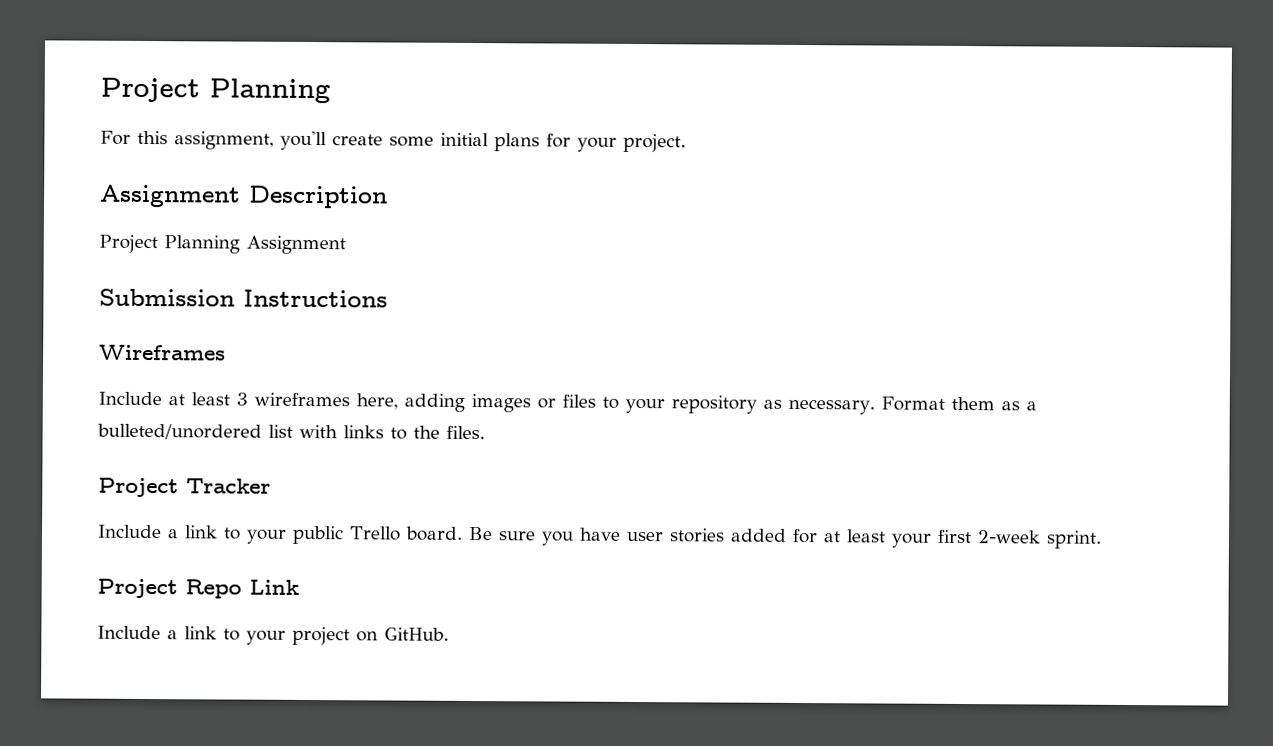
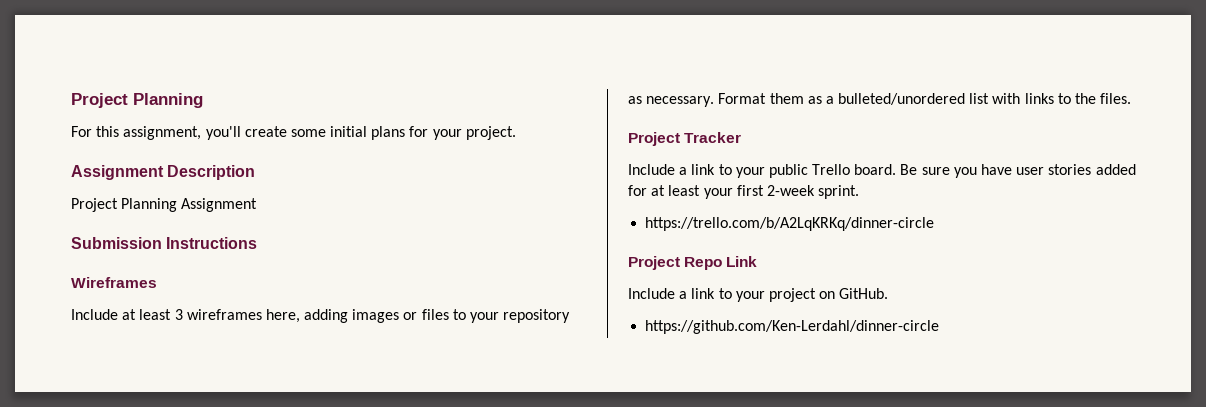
+ https://trello.com/b/A2LqKRKq/dinner-circle
+ https://github.com/Ken-Lerdahl/dinner-circle

